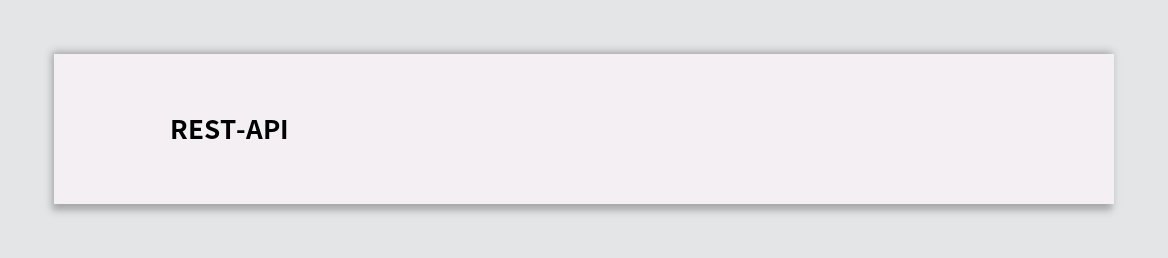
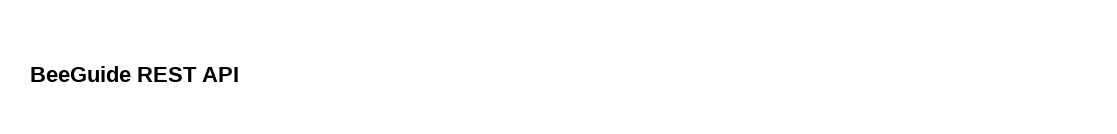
- REST-API
+ BeeGuide REST API

